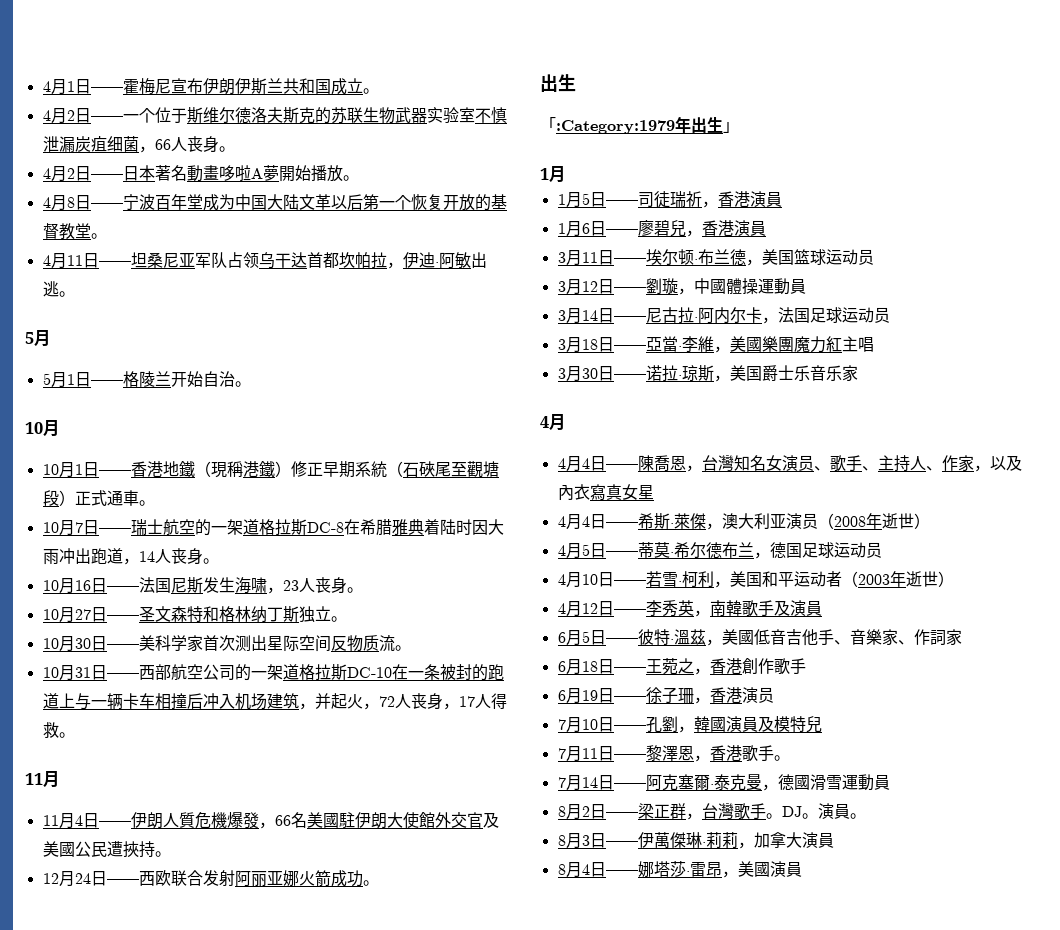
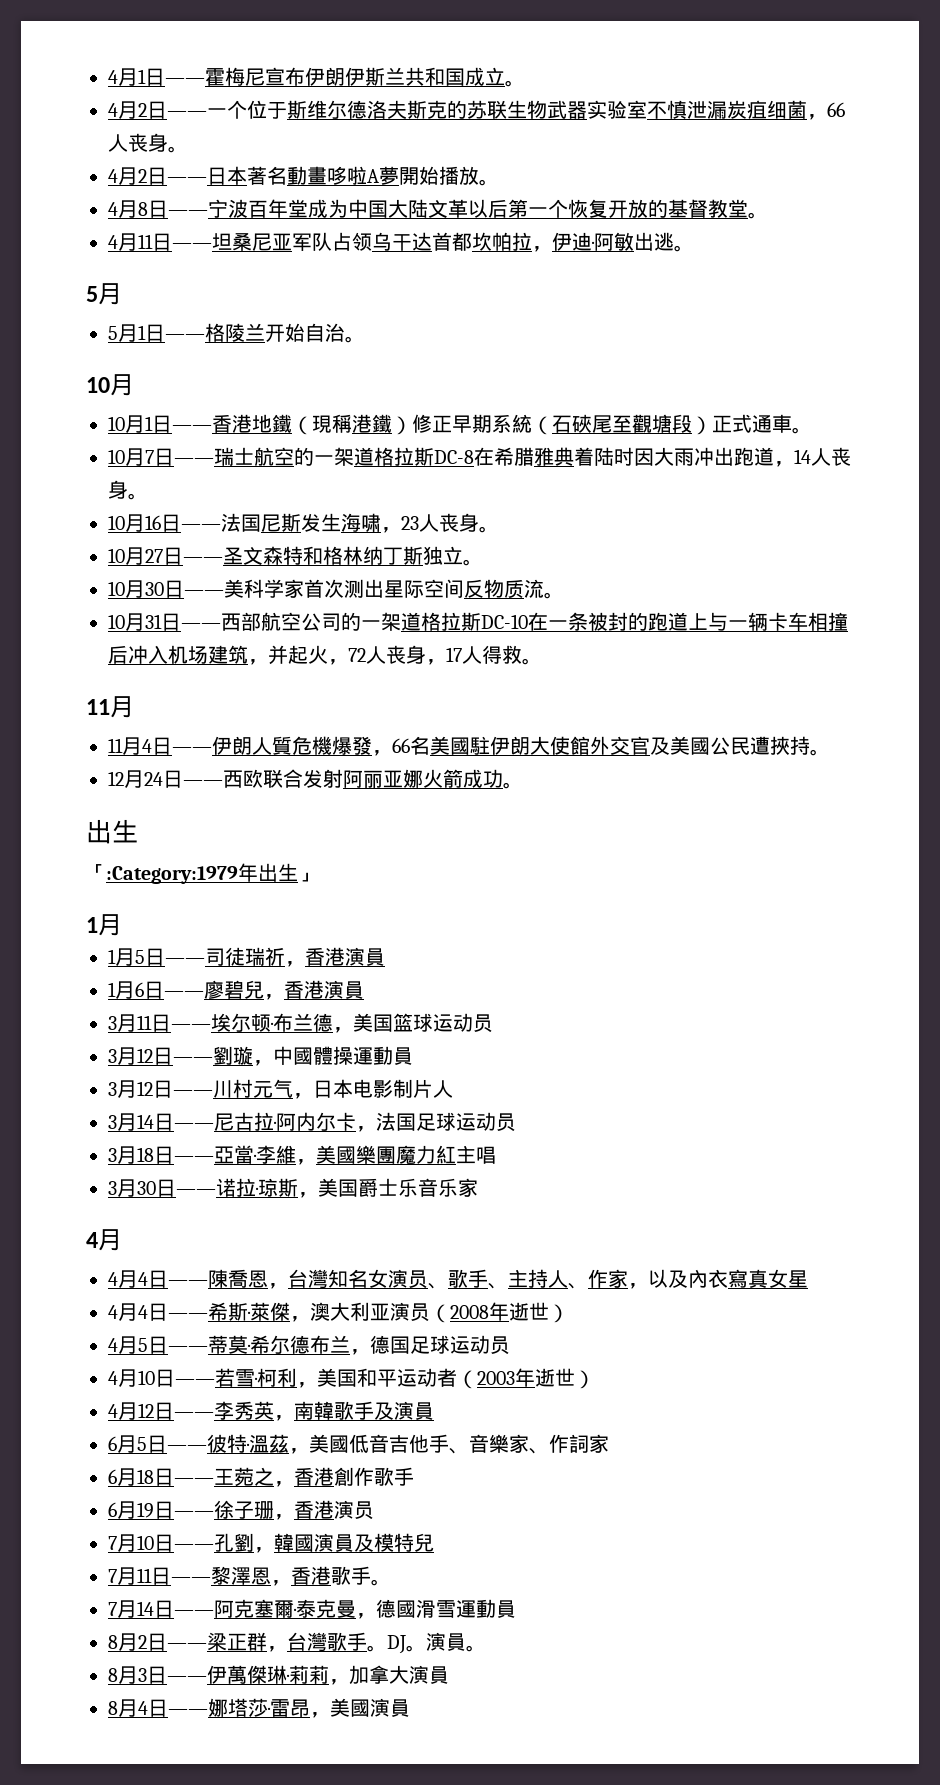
+ 3月12日——川村元气，日本电影制片人

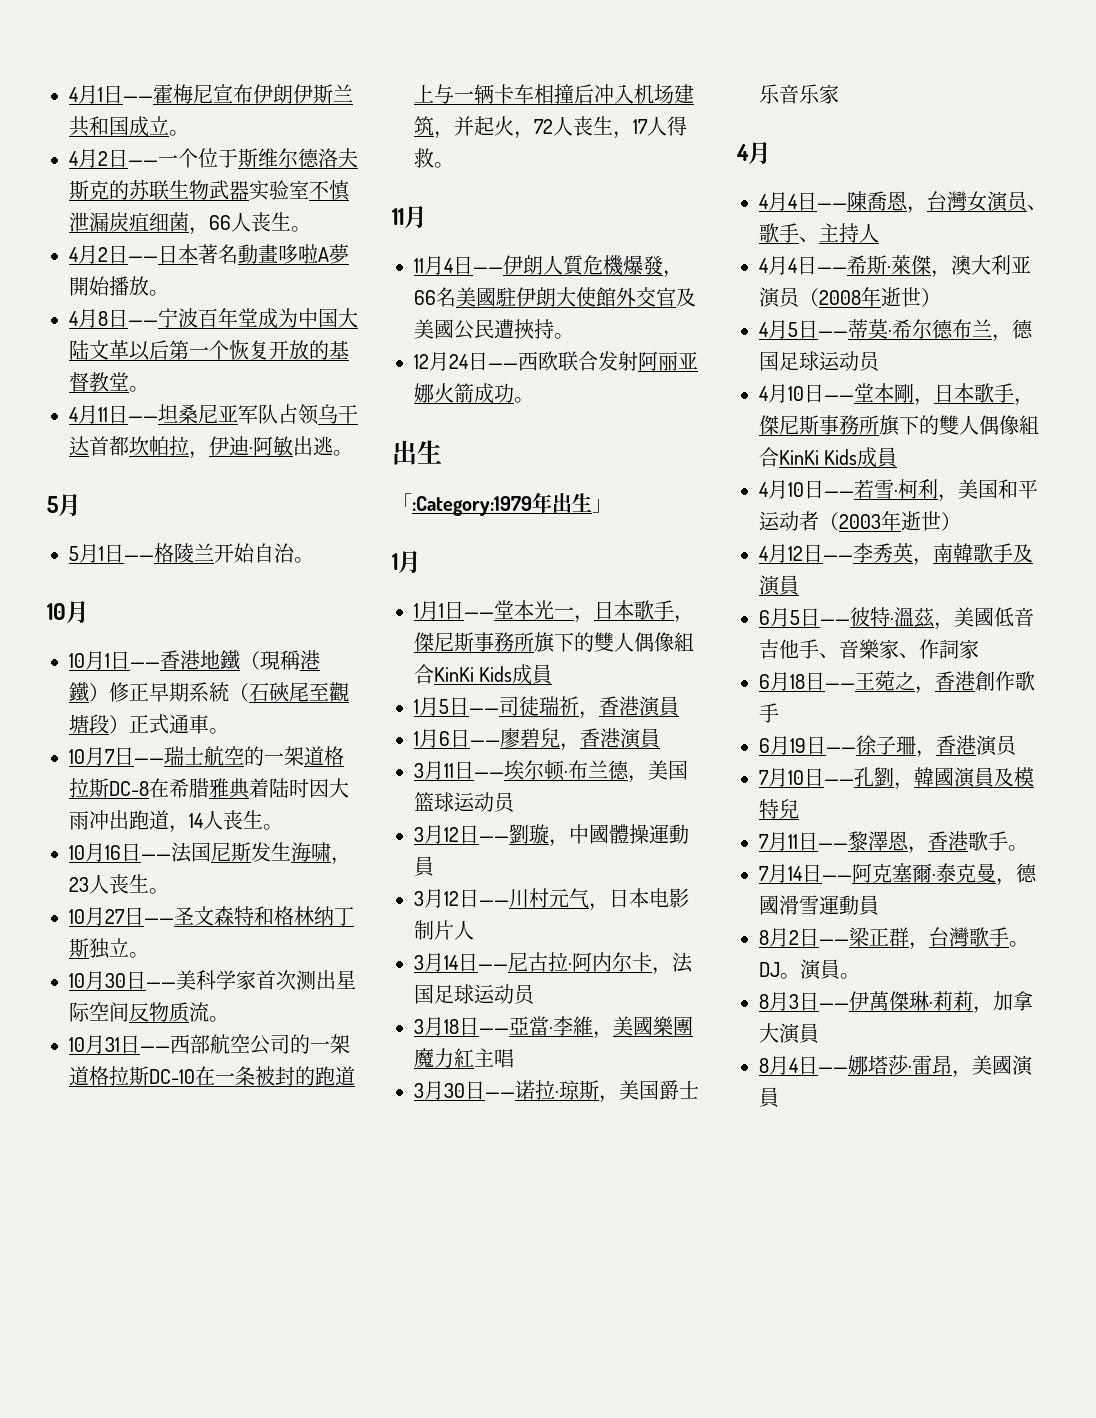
- 4月2日——一个位于斯维尔德洛夫斯克的苏联生物武器实验室不慎泄漏炭疽细菌，66人丧身。
+ 4月2日——一个位于斯维尔德洛夫斯克的苏联生物武器实验室不慎泄漏炭疽细菌，66人丧生。
- 10月7日——瑞士航空的一架道格拉斯DC-8在希腊雅典着陆时因大雨冲出跑道，14人丧身。
+ 10月7日——瑞士航空的一架道格拉斯DC-8在希腊雅典着陆时因大雨冲出跑道，14人丧生。
- 10月16日——法国尼斯发生海啸，23人丧身。
+ 10月16日——法国尼斯发生海啸，23人丧生。
- 10月31日——西部航空公司的一架道格拉斯DC-10在一条被封的跑道上与一辆卡车相撞后冲入机场建筑，并起火，72人丧身，17人得救。
+ 10月31日——西部航空公司的一架道格拉斯DC-10在一条被封的跑道上与一辆卡车相撞后冲入机场建筑，并起火，72人丧生，17人得救。
+ 1月1日——堂本光一，日本歌手，傑尼斯事務所旗下的雙人偶像組合KinKi Kids成員
- 4月4日——陳喬恩，台灣知名女演员、歌手、主持人、作家，以及內衣寫真女星
+ 4月4日——陳喬恩，台灣女演员、歌手、主持人
+ 4月10日——堂本剛，日本歌手，傑尼斯事務所旗下的雙人偶像組合KinKi Kids成員

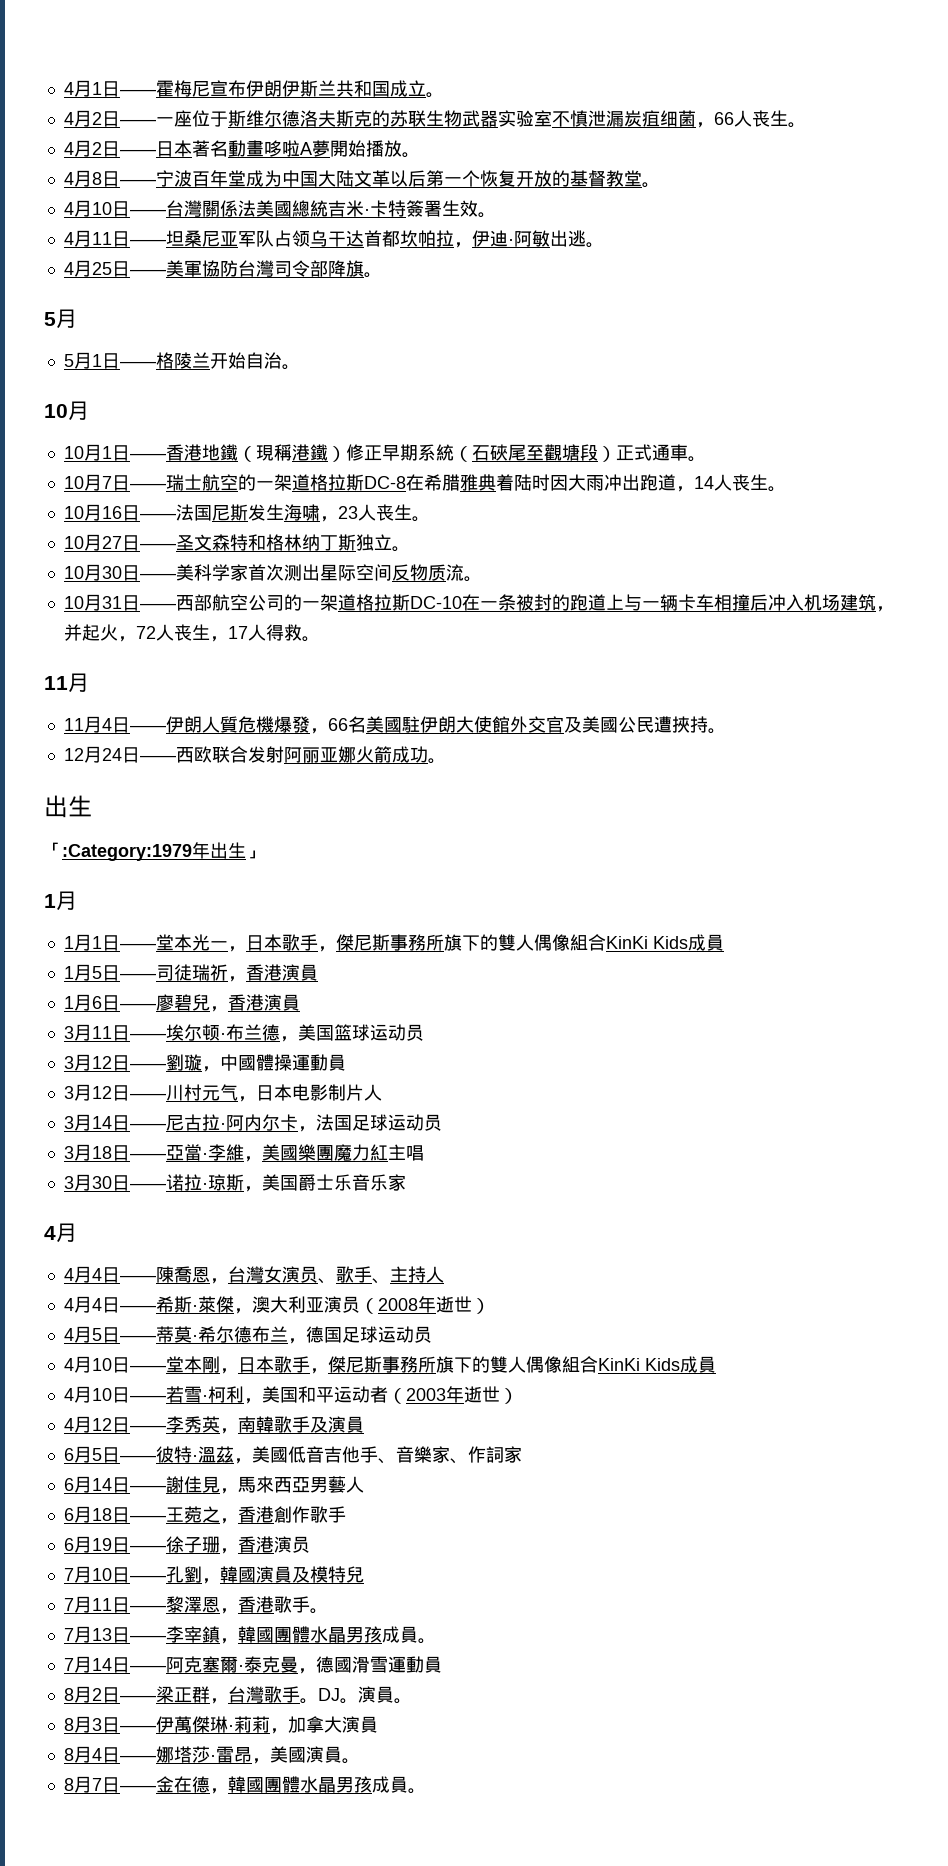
- 4月2日——一个位于斯维尔德洛夫斯克的苏联生物武器实验室不慎泄漏炭疽细菌，66人丧生。
+ 4月2日——一座位于斯维尔德洛夫斯克的苏联生物武器实验室不慎泄漏炭疽细菌，66人丧生。
+ 4月10日——台灣關係法美國總統吉米·卡特簽署生效。
+ 4月25日——美軍協防台灣司令部降旗。
+ 6月14日——謝佳見，馬來西亞男藝人
+ 7月13日——李宰鎮，韓國團體水晶男孩成員。
- 8月4日——娜塔莎·雷昂，美國演員
+ 8月4日——娜塔莎·雷昂，美國演員。
+ 8月7日——金在德，韓國團體水晶男孩成員。

